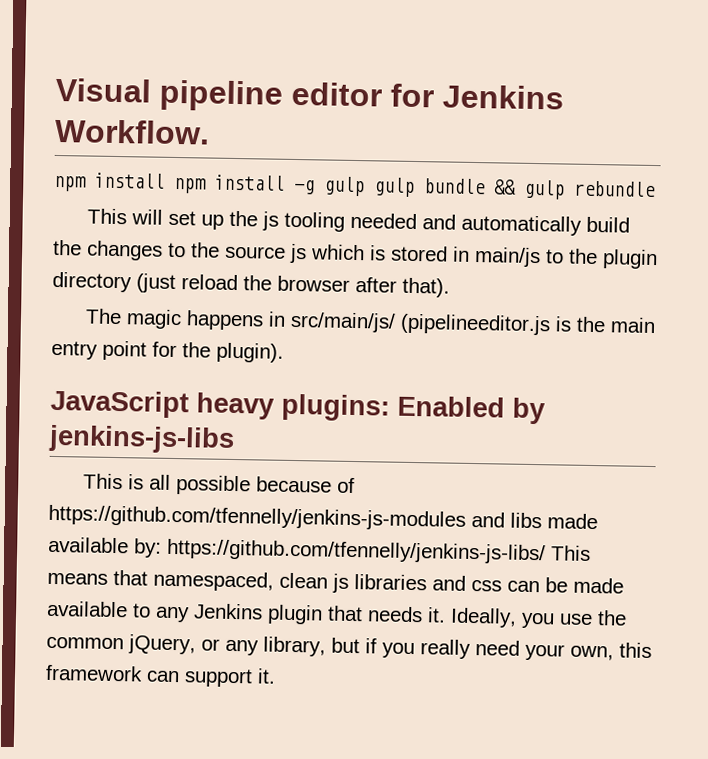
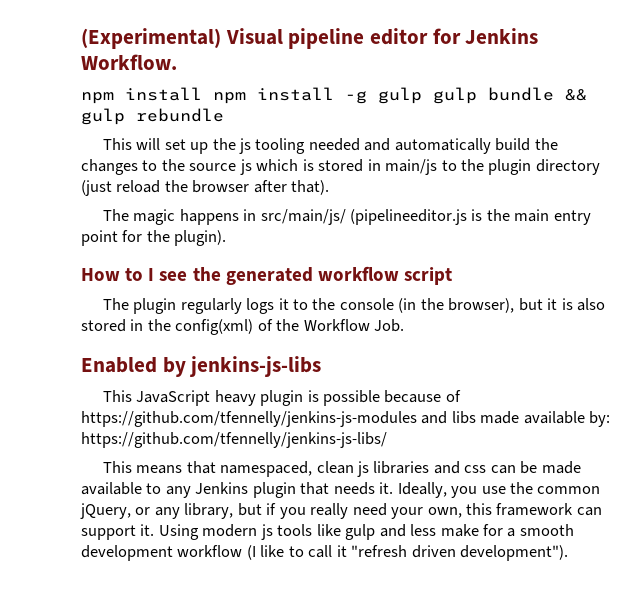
- Visual pipeline editor for Jenkins Workflow.
+ (Experimental) Visual pipeline editor for Jenkins Workflow.
- JavaScript heavy plugins: Enabled by jenkins-js-libs
+ How to I see the generated workflow script
+ The plugin regularly logs it to the console (in the browser), but it is also stored in the config(xml) of the Workflow Job.
+ Enabled by jenkins-js-libs
- This is all possible because of https://github.com/tfennelly/jenkins-js-modules and libs made available by: https://github.com/tfennelly/jenkins-js-libs/ This means that namespaced, clean js libraries and css can be made available to any Jenkins plugin that needs it.
+ This JavaScript heavy plugin is possible because of https://github.com/tfennelly/jenkins-js-modules and libs made available by: https://github.com/tfennelly/jenkins-js-libs/
+ This means that namespaced, clean js libraries and css can be made available to any Jenkins plugin that needs it.
+ Using modern js tools like gulp and less make for a smooth development workflow (I like to call it "refresh driven development").

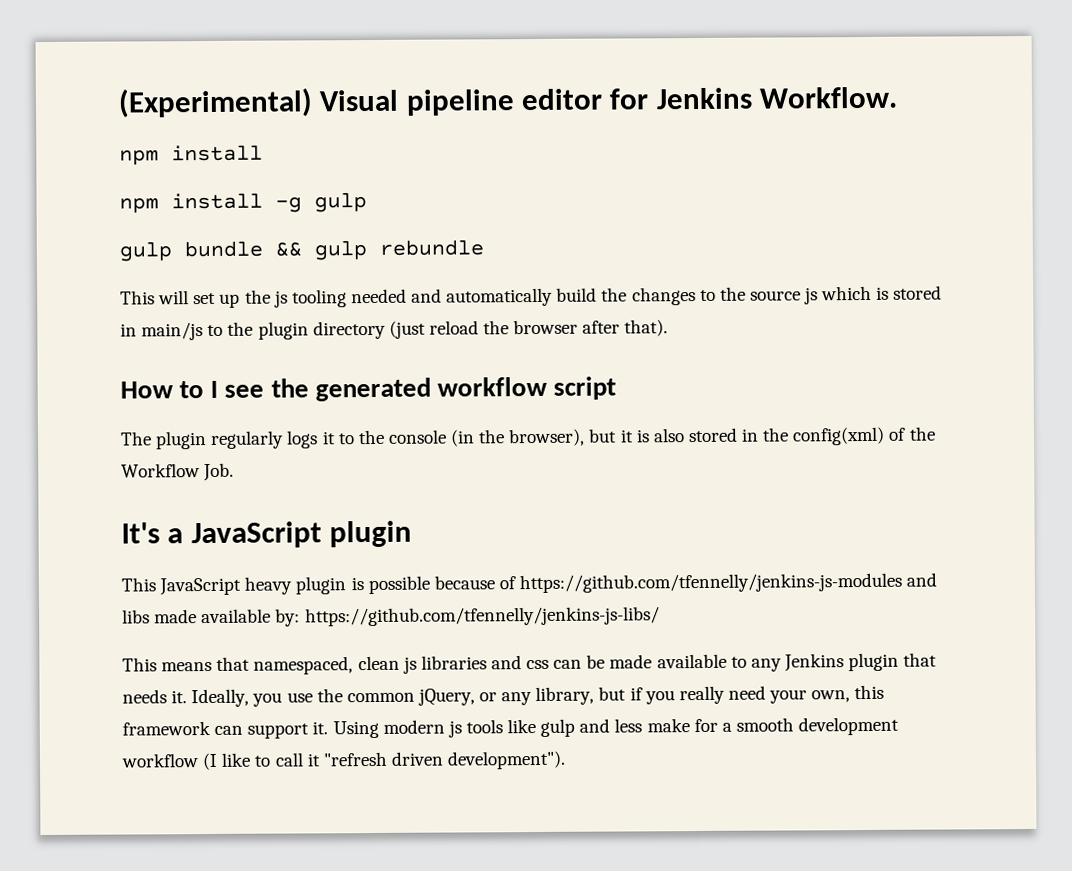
  (Experimental) Visual pipeline editor for Jenkins Workflow.
- npm install npm install -g gulp gulp bundle && gulp rebundle
+ npm install
+ npm install -g gulp
+ gulp bundle && gulp rebundle
- The magic happens in src/main/js/ (pipelineeditor.js is the main entry point for the plugin).
- Enabled by jenkins-js-libs
+ It's a JavaScript plugin

